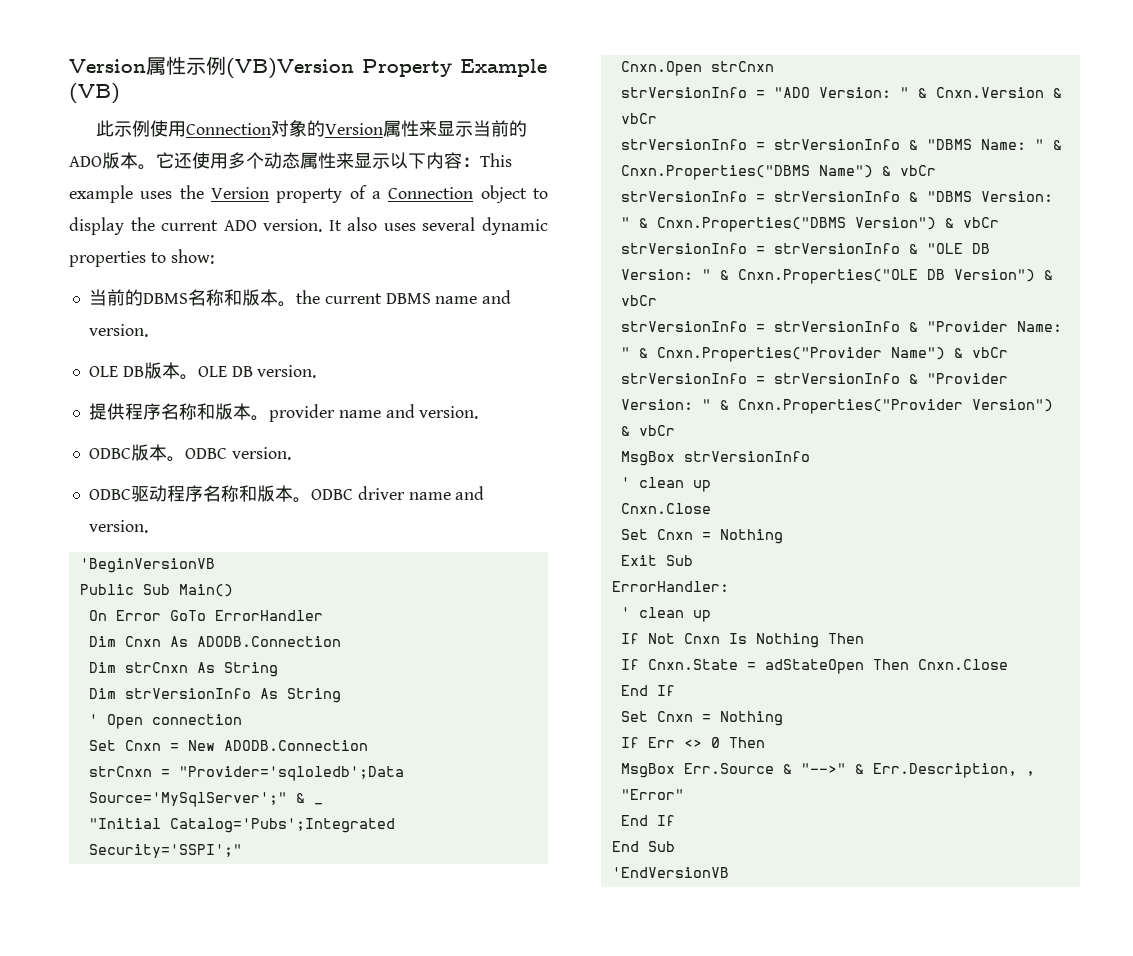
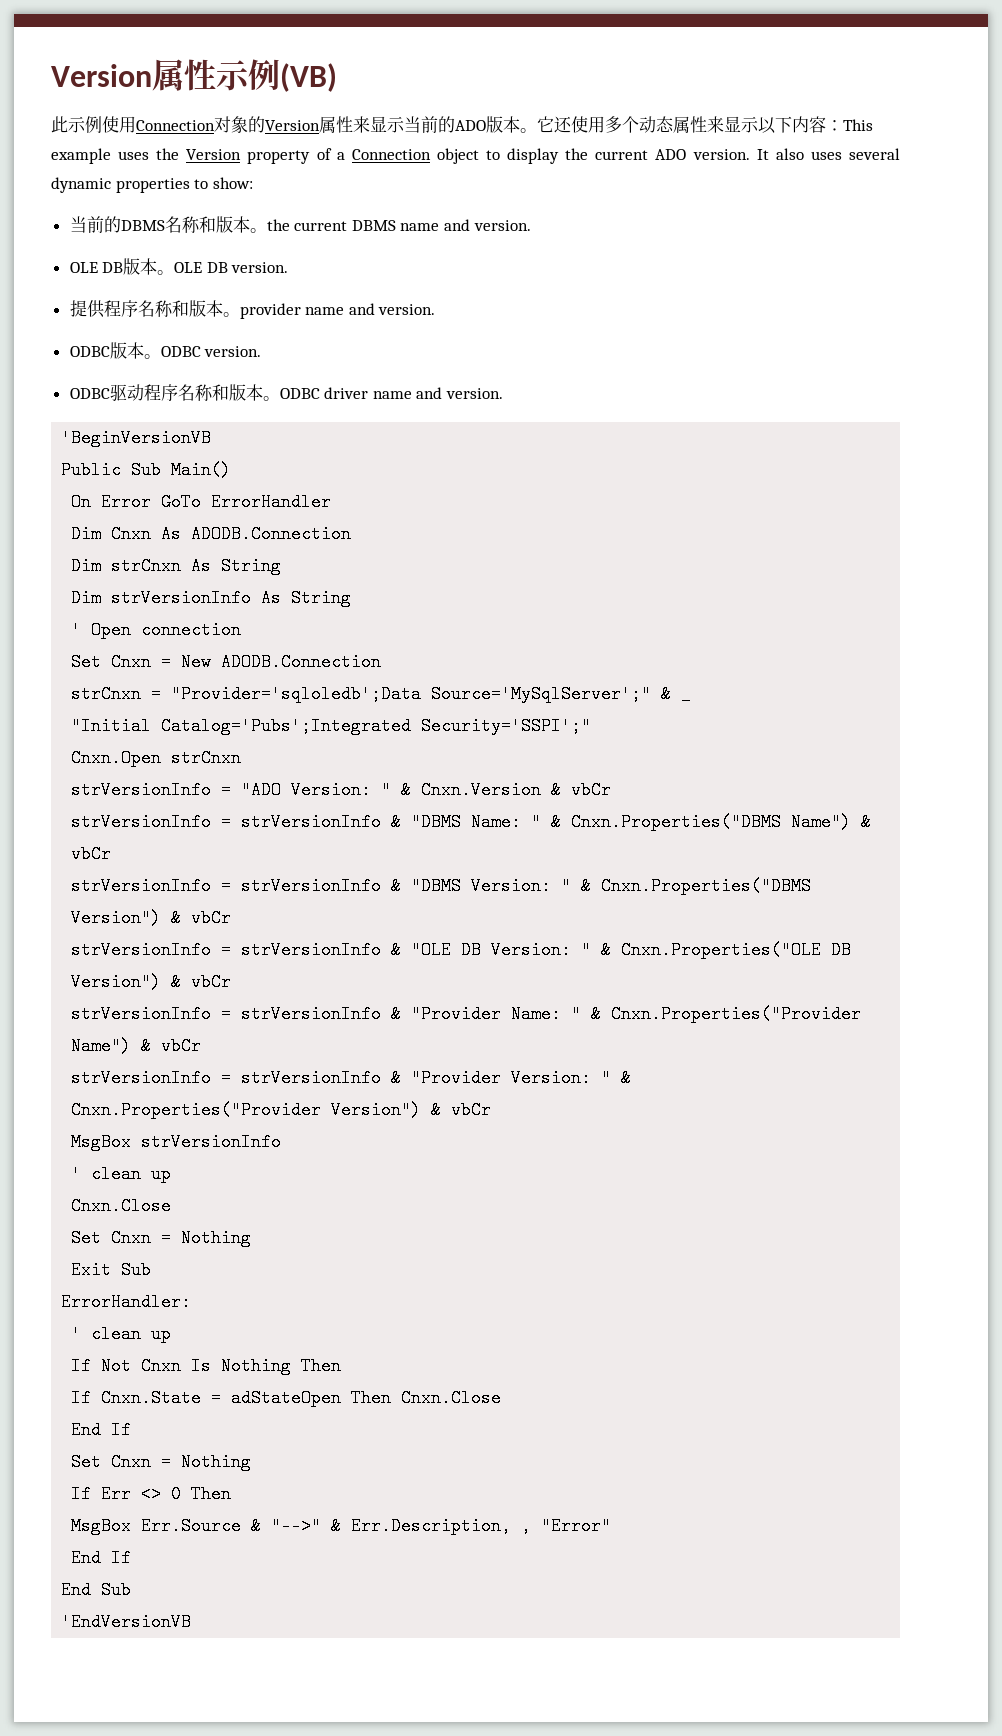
- Version属性示例(VB)Version Property Example (VB)
+ Version属性示例(VB)

